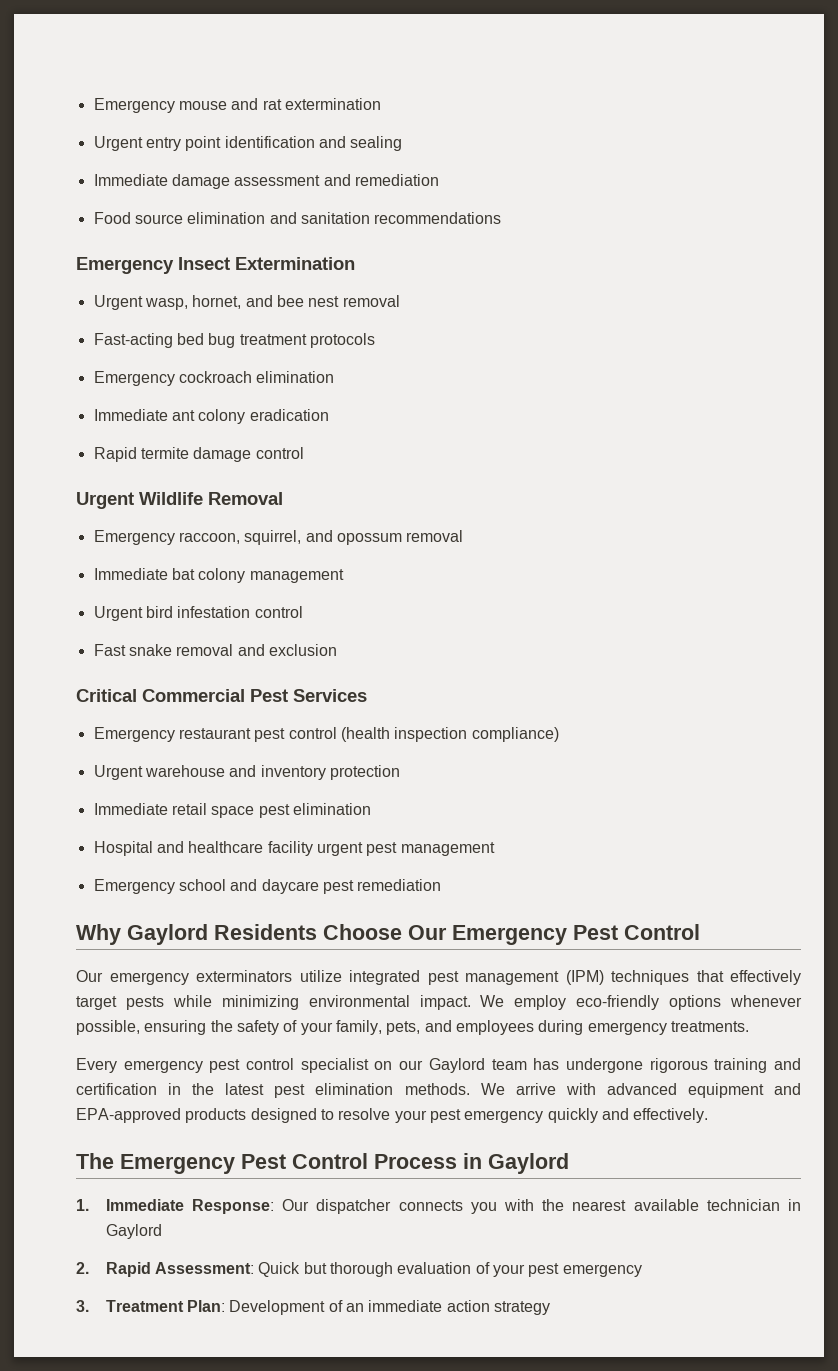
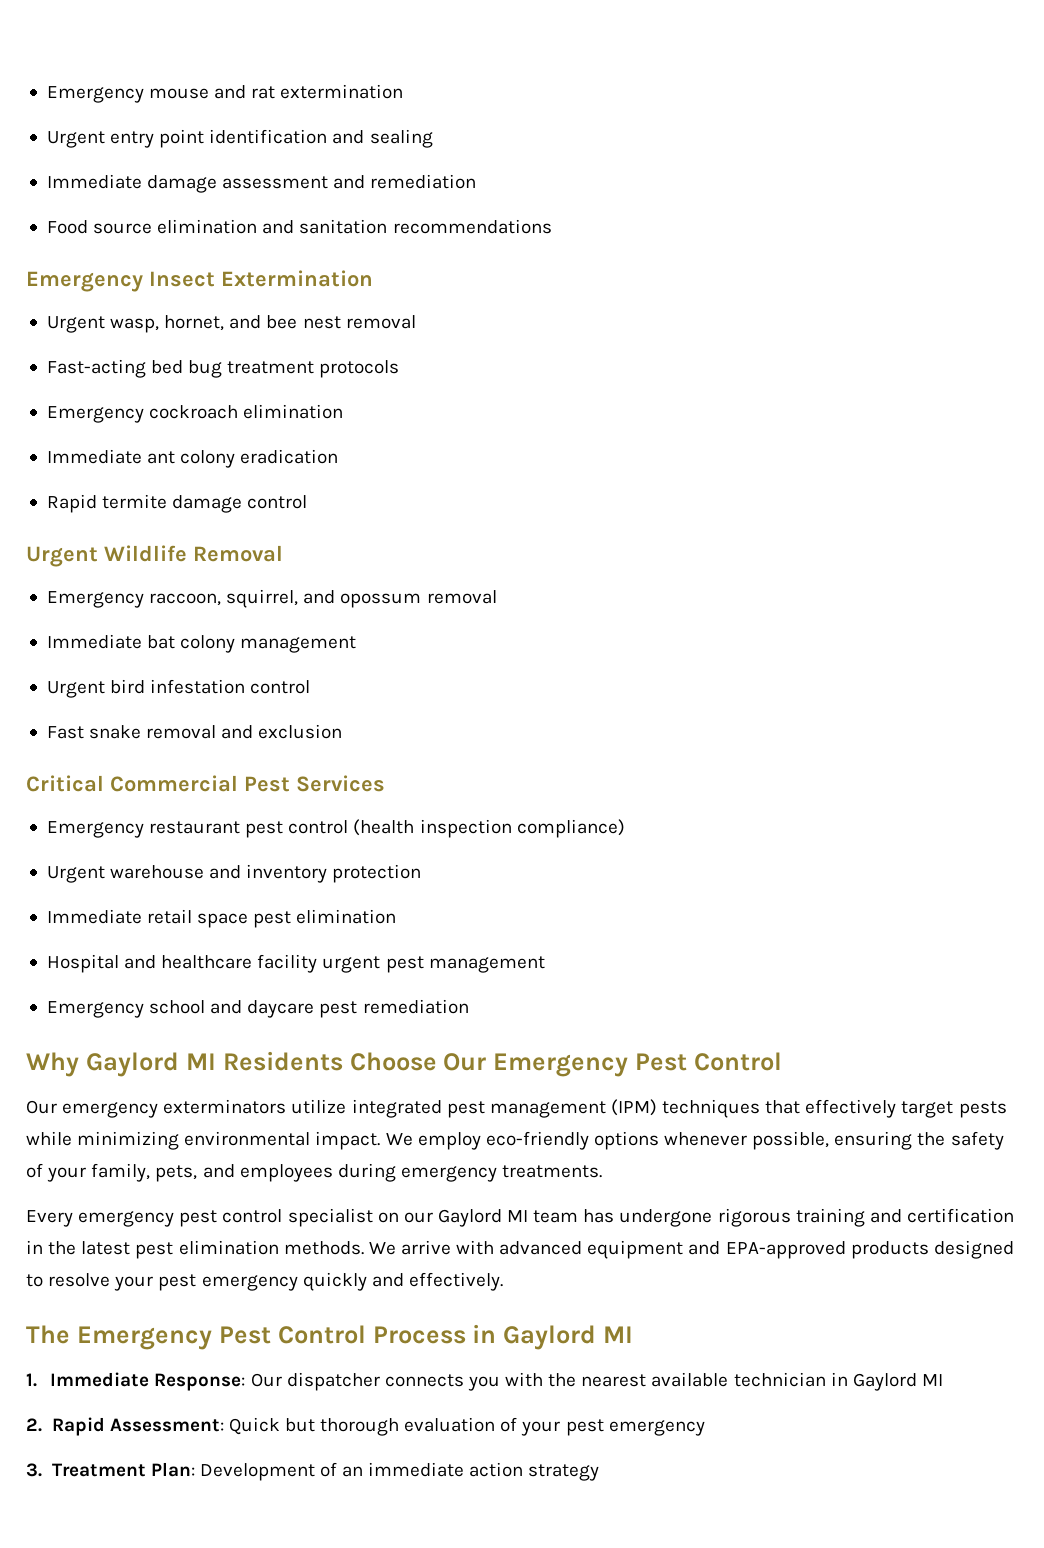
- Why Gaylord Residents Choose Our Emergency Pest Control
+ Why Gaylord MI Residents Choose Our Emergency Pest Control
- Every emergency pest control specialist on our Gaylord team has undergone rigorous training and certification in the latest pest elimination methods.
+ Every emergency pest control specialist on our Gaylord MI team has undergone rigorous training and certification in the latest pest elimination methods.
- The Emergency Pest Control Process in Gaylord
+ The Emergency Pest Control Process in Gaylord MI
- 1. Immediate Response: Our dispatcher connects you with the nearest available technician in Gaylord
+ 1. Immediate Response: Our dispatcher connects you with the nearest available technician in Gaylord MI

